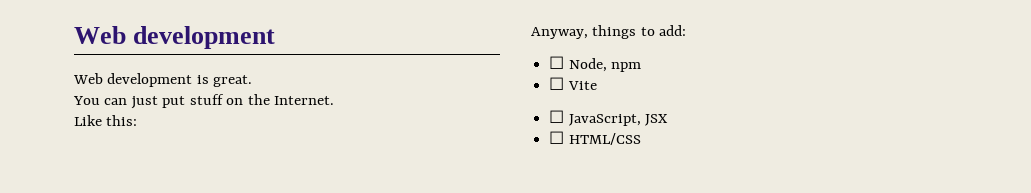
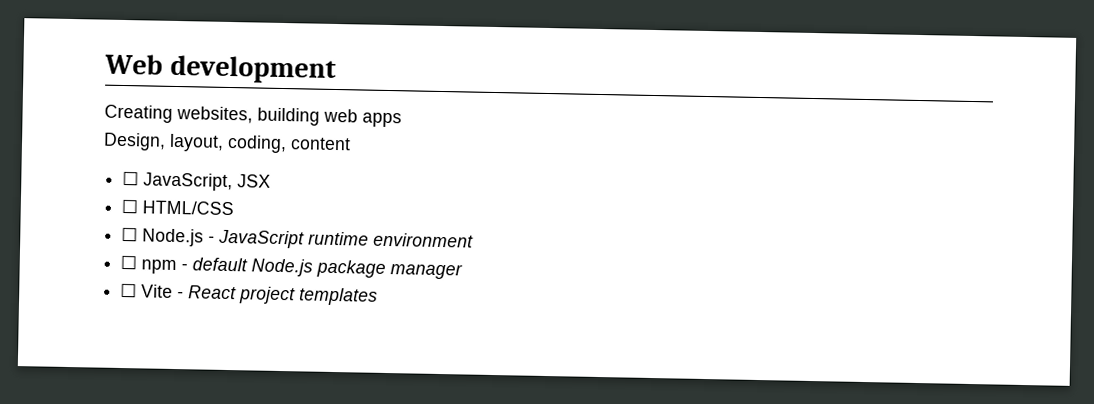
- Web development is great.
- You can just put stuff on the Internet.
- Like this:
- Anyway, things to add:
- ☐ Node, npm
- ☐ Vite
+ Creating websites, building web apps
+ Design, layout, coding, content
+ ☐ Node.js - JavaScript runtime environment
+ ☐ npm - default Node.js package manager
+ ☐ Vite - React project templates

